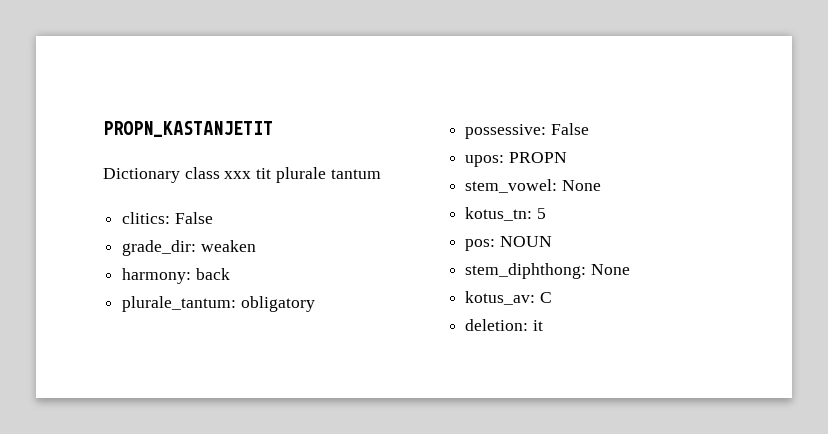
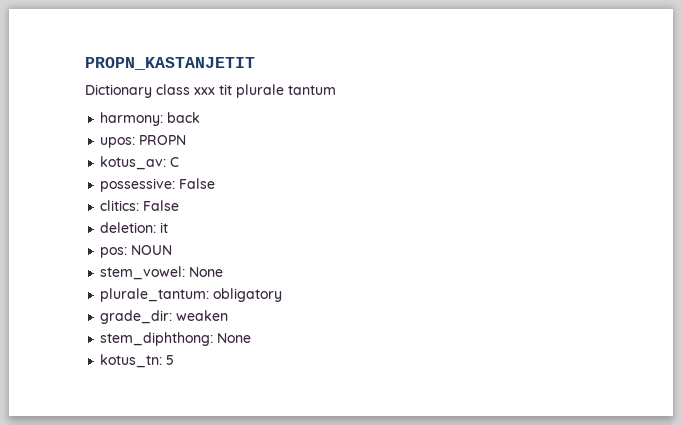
+ harmony: back
+ upos: PROPN
+ kotus_av: C
+ possessive: False
  clitics: False
+ deletion: it
+ pos: NOUN
+ stem_vowel: None
+ plurale_tantum: obligatory
  grade_dir: weaken
- harmony: back
- plurale_tantum: obligatory
- possessive: False
- upos: PROPN
- stem_vowel: None
+ stem_diphthong: None
  kotus_tn: 5
- pos: NOUN
- stem_diphthong: None
- kotus_av: C
- deletion: it

